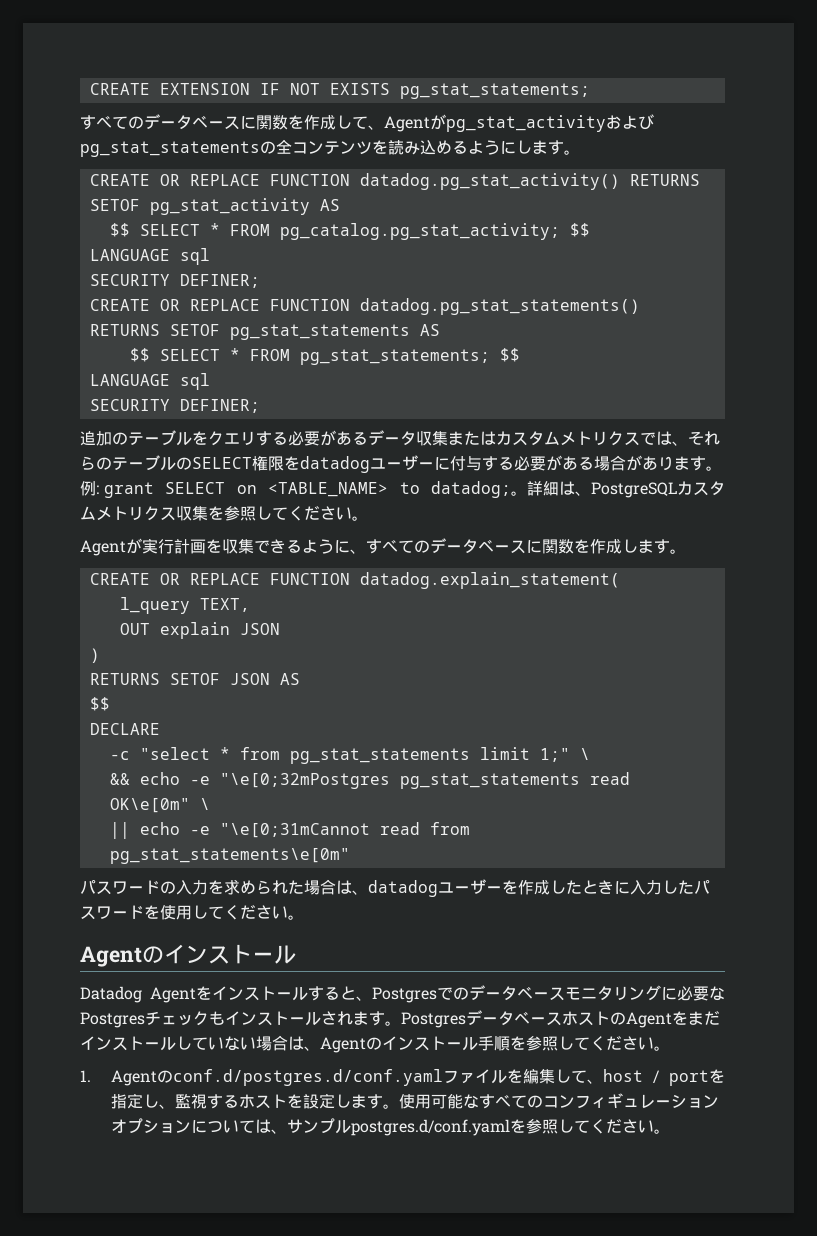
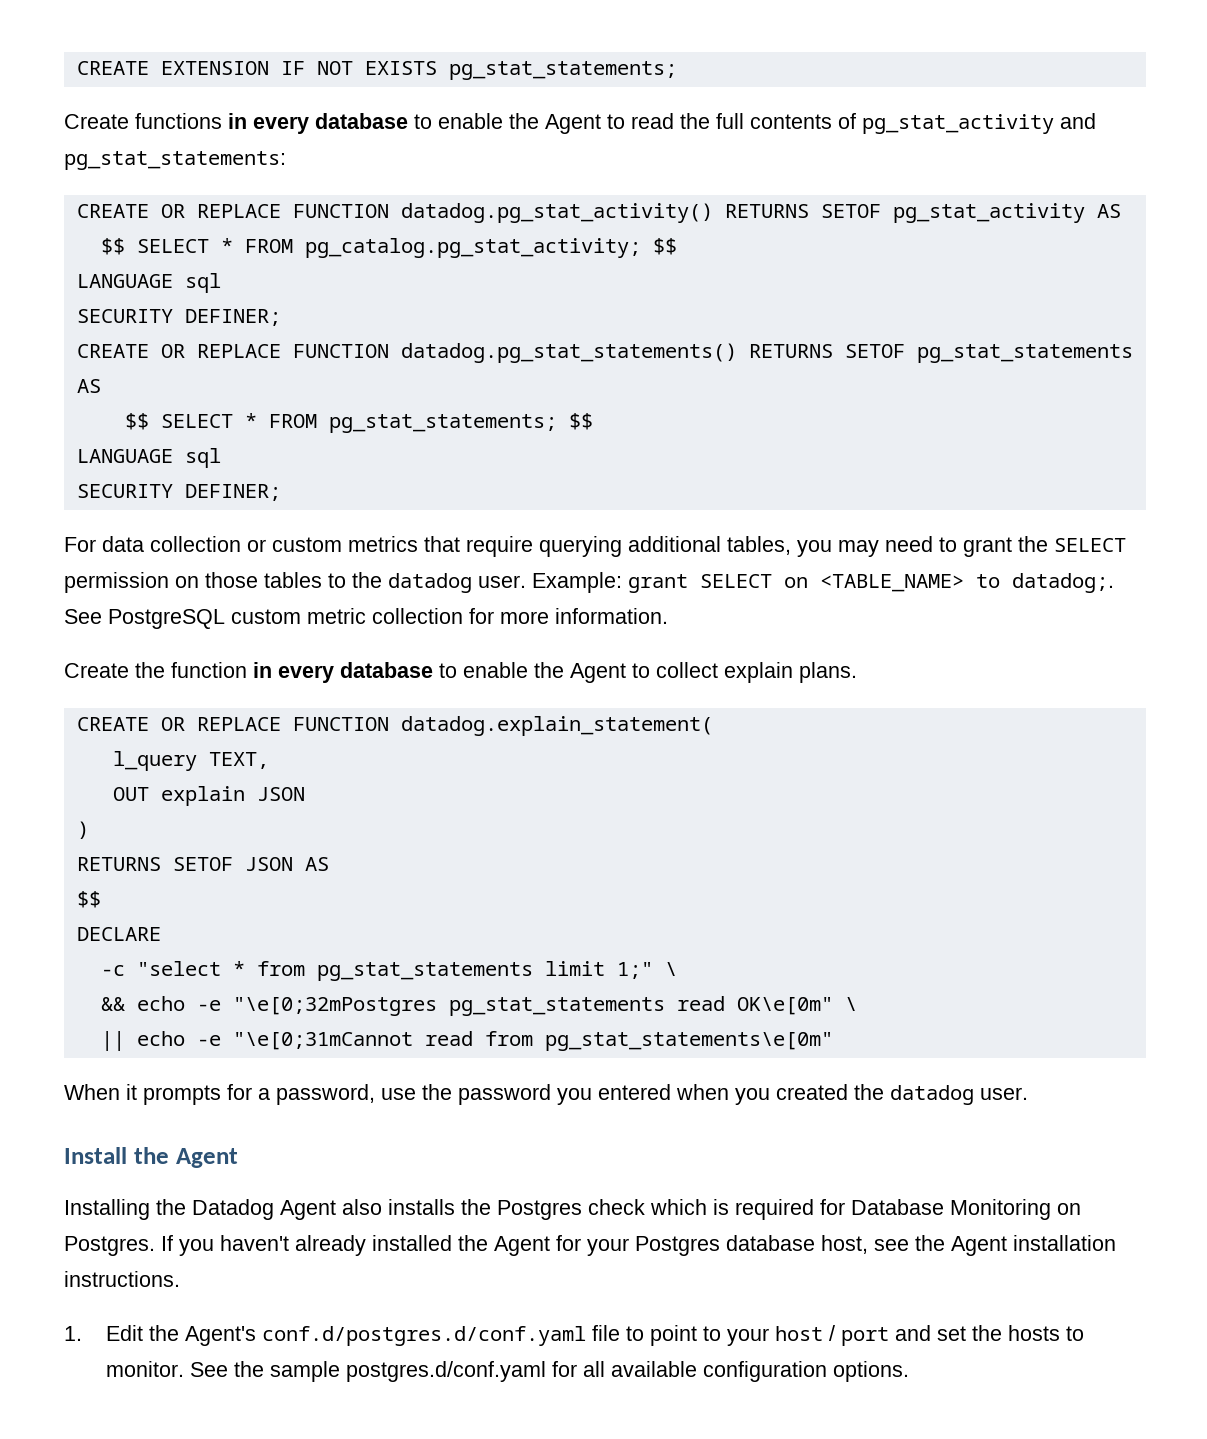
- すべてのデータベースに関数を作成して、Agentがpg_stat_activityおよびpg_stat_statementsの全コンテンツを読み込めるようにします。
+ Create functions in every database to enable the Agent to read the full contents of pg_stat_activity and pg_stat_statements:
- 追加のテーブルをクエリする必要があるデータ収集またはカスタムメトリクスでは、それらのテーブルのSELECT権限をdatadogユーザーに付与する必要がある場合があります。例: grant SELECT on <TABLE_NAME> to datadog;。詳細は、PostgreSQLカスタムメトリクス収集を参照してください。
- Agentが実行計画を収集できるように、すべてのデータベースに関数を作成します。
+ For data collection or custom metrics that require querying additional tables, you may need to grant the SELECT permission on those tables to the datadog user. Example: grant SELECT on <TABLE_NAME> to datadog;. See PostgreSQL custom metric collection for more information.
+ Create the function in every database to enable the Agent to collect explain plans.
- パスワードの入力を求められた場合は、datadogユーザーを作成したときに入力したパスワードを使用してください。
- Agentのインストール
- Datadog Agentをインストールすると、Postgresでのデータベースモニタリングに必要なPostgresチェックもインストールされます。PostgresデータベースホストのAgentをまだインストールしていない場合は、Agentのインストール手順を参照してください。
- 1. Agentのconf.d/postgres.d/conf.yamlファイルを編集して、host / portを指定し、監視するホストを設定します。使用可能なすべてのコンフィギュレーションオプションについては、サンプルpostgres.d/conf.yamlを参照してください。
+ When it prompts for a password, use the password you entered when you created the datadog user.
+ Install the Agent
+ Installing the Datadog Agent also installs the Postgres check which is required for Database Monitoring on Postgres. If you haven't already installed the Agent for your Postgres database host, see the Agent installation instructions.
+ 1. Edit the Agent's conf.d/postgres.d/conf.yaml file to point to your host / port and set the hosts to monitor. See the sample postgres.d/conf.yaml for all available configuration options.

